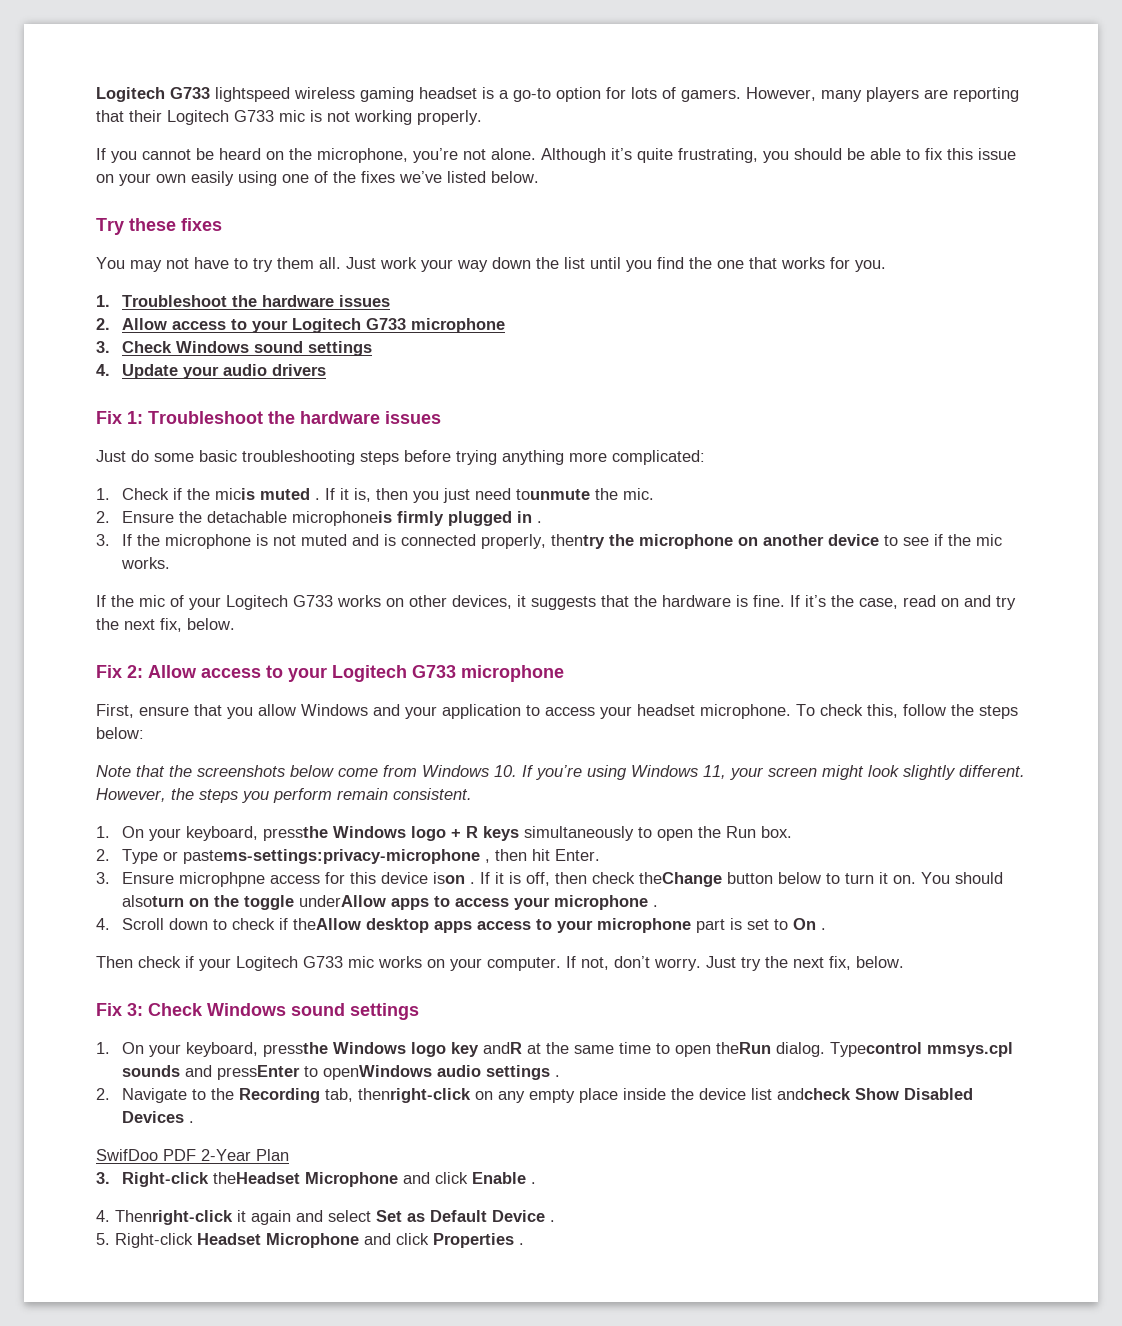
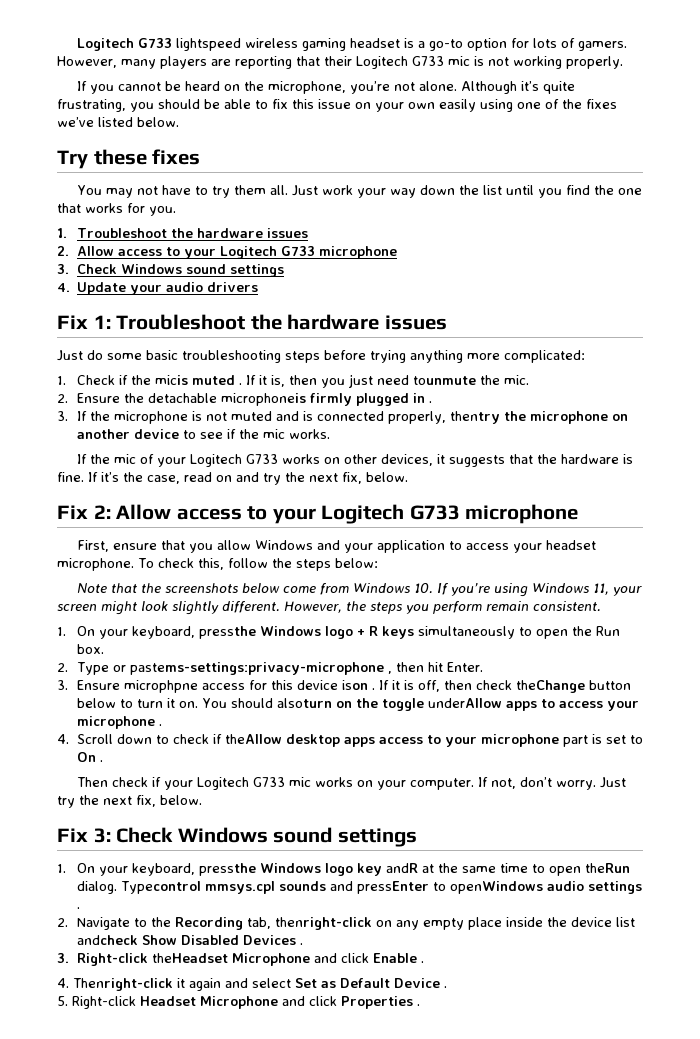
- SwifDoo PDF 2-Year Plan

